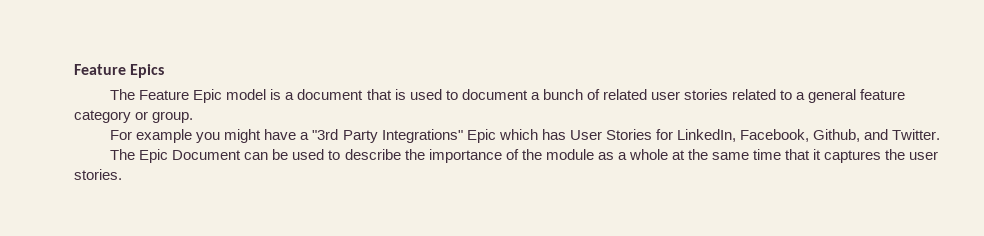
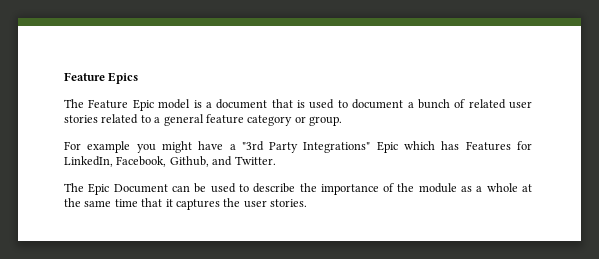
- For example you might have a "3rd Party Integrations" Epic which has User Stories for LinkedIn, Facebook, Github, and Twitter.
+ For example you might have a "3rd Party Integrations" Epic which has Features for LinkedIn, Facebook, Github, and Twitter.

